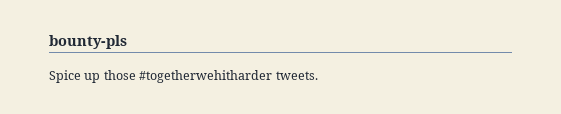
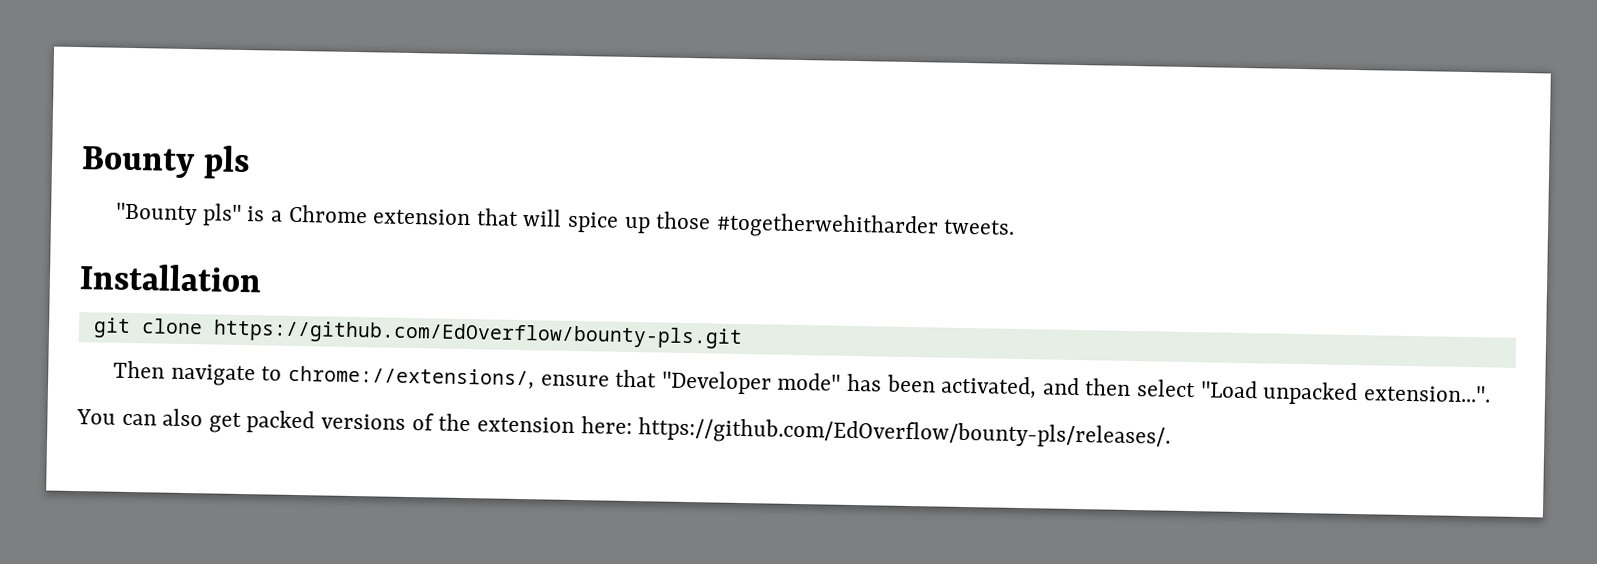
- bounty-pls
- Spice up those #togetherwehitharder tweets.
+ Bounty pls
+ "Bounty pls" is a Chrome extension that will spice up those #togetherwehitharder tweets.
+ Installation
+ git clone https://github.com/EdOverflow/bounty-pls.git
+ Then navigate to chrome://extensions/, ensure that "Developer mode" has been activated, and then select "Load unpacked extension...".
+ You can also get packed versions of the extension here: https://github.com/EdOverflow/bounty-pls/releases/.

